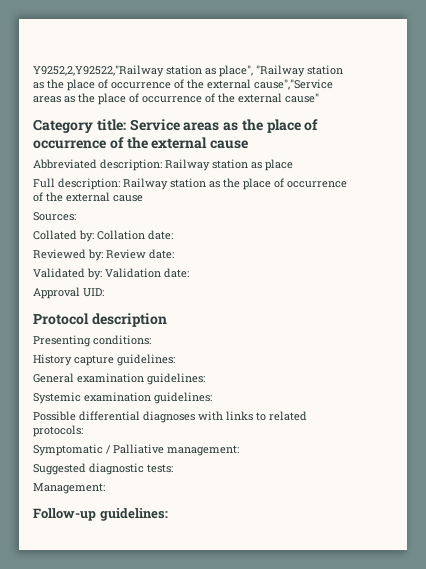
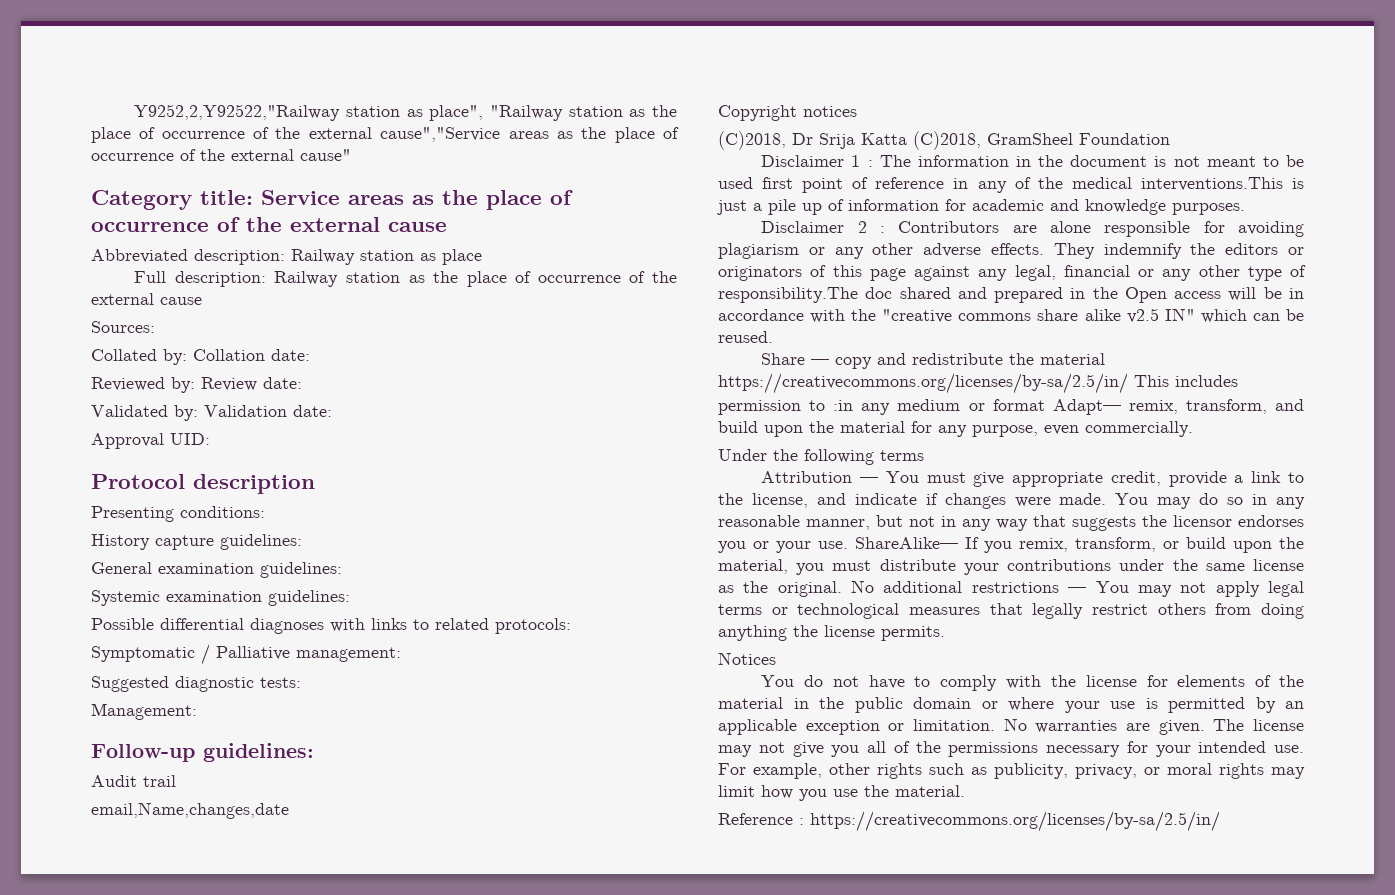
+ Audit trail
+ email,Name,changes,date
+ Copyright notices
+ (C)2018, Dr Srija Katta (C)2018, GramSheel Foundation
+ Disclaimer 1 : The information in the document is not meant to be used first point of reference in any of the medical interventions.This is just a pile up of information for academic and knowledge purposes.
+ Disclaimer 2 : Contributors are alone responsible for avoiding plagiarism or any other adverse effects. They indemnify the editors or originators of this page against any legal, financial or any other type of responsibility.The doc shared and prepared in the Open access will be in accordance with the "creative commons share alike v2.5 IN" which can be reused.
+ Share — copy and redistribute the material https://creativecommons.org/licenses/by-sa/2.5/in/ This includes permission to :in any medium or format Adapt— remix, transform, and build upon the material for any purpose, even commercially.
+ Under the following terms
+ Attribution — You must give appropriate credit, provide a link to the license, and indicate if changes were made. You may do so in any reasonable manner, but not in any way that suggests the licensor endorses you or your use. ShareAlike— If you remix, transform, or build upon the material, you must distribute your contributions under the same license as the original. No additional restrictions — You may not apply legal terms or technological measures that legally restrict others from doing anything the license permits.
+ Notices
+ You do not have to comply with the license for elements of the material in the public domain or where your use is permitted by an applicable exception or limitation. No warranties are given. The license may not give you all of the permissions necessary for your intended use. For example, other rights such as publicity, privacy, or moral rights may limit how you use the material.
+ Reference : https://creativecommons.org/licenses/by-sa/2.5/in/

